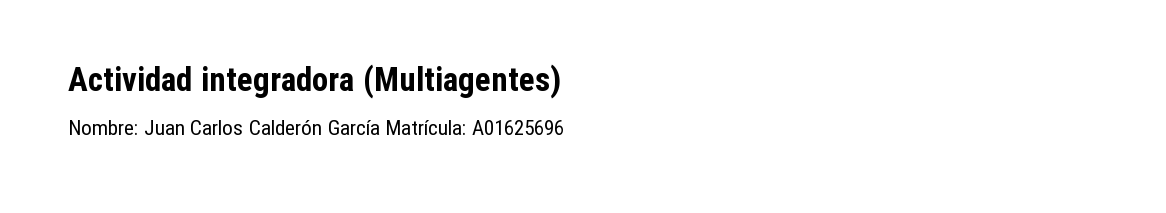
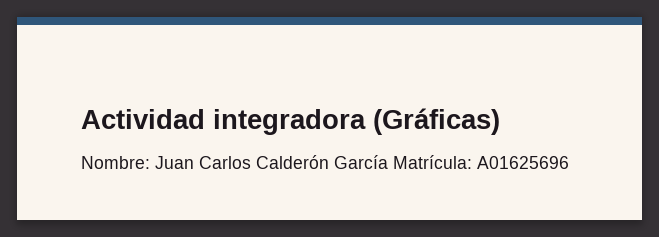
- Actividad integradora (Multiagentes)
+ Actividad integradora (Gráficas)

